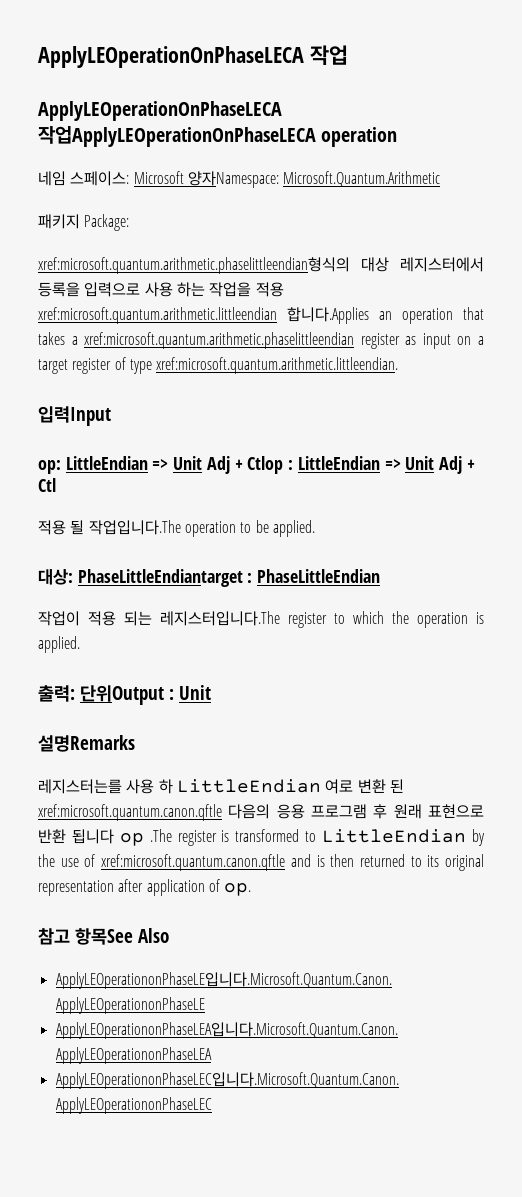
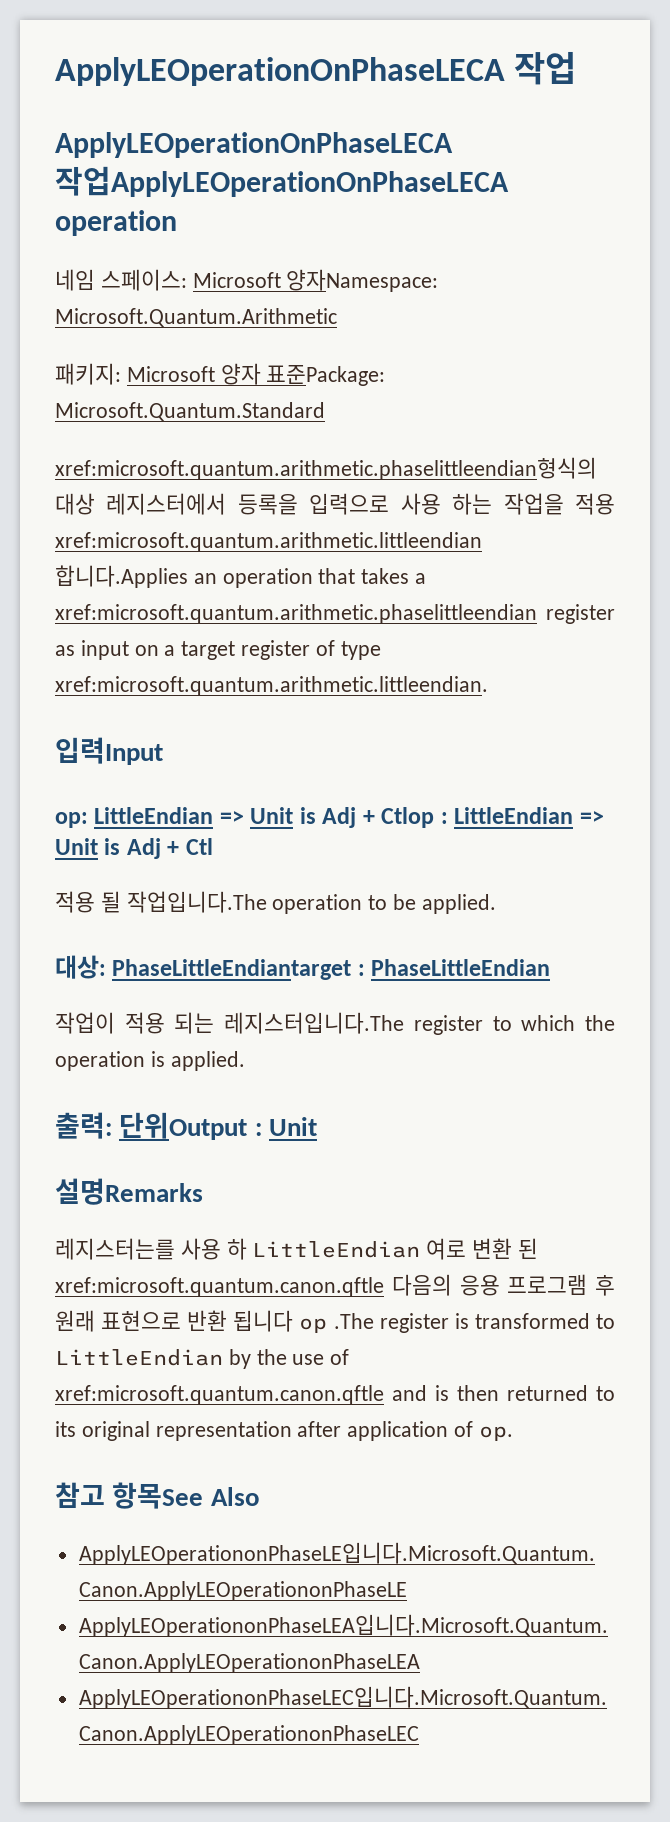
- 패키지 Package:
+ 패키지: Microsoft 양자 표준Package: Microsoft.Quantum.Standard
- op: LittleEndian => Unit Adj + Ctlop : LittleEndian => Unit Adj + Ctl
+ op: LittleEndian => Unit is Adj + Ctlop : LittleEndian => Unit is Adj + Ctl

